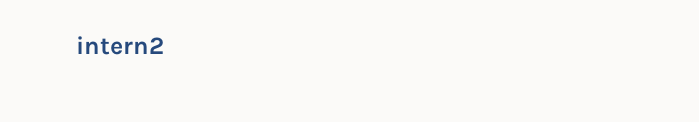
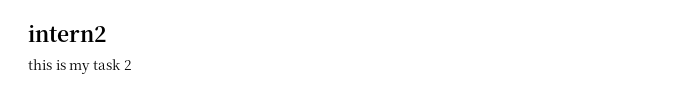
+ this is my task 2

